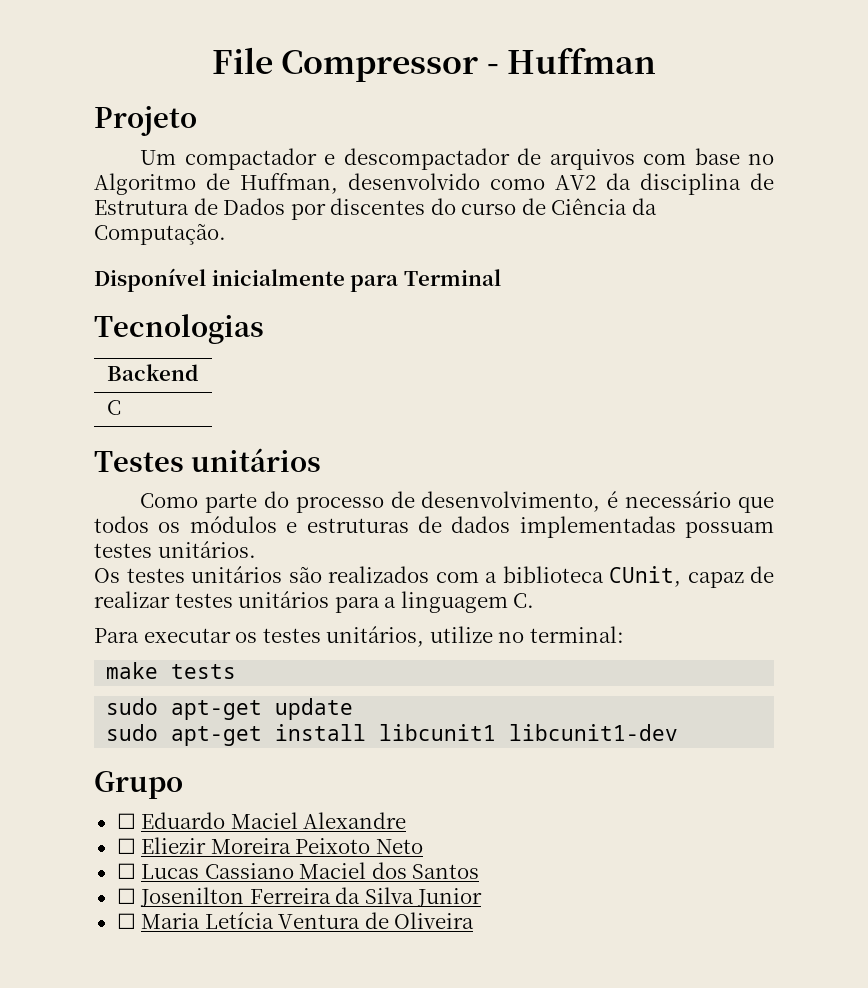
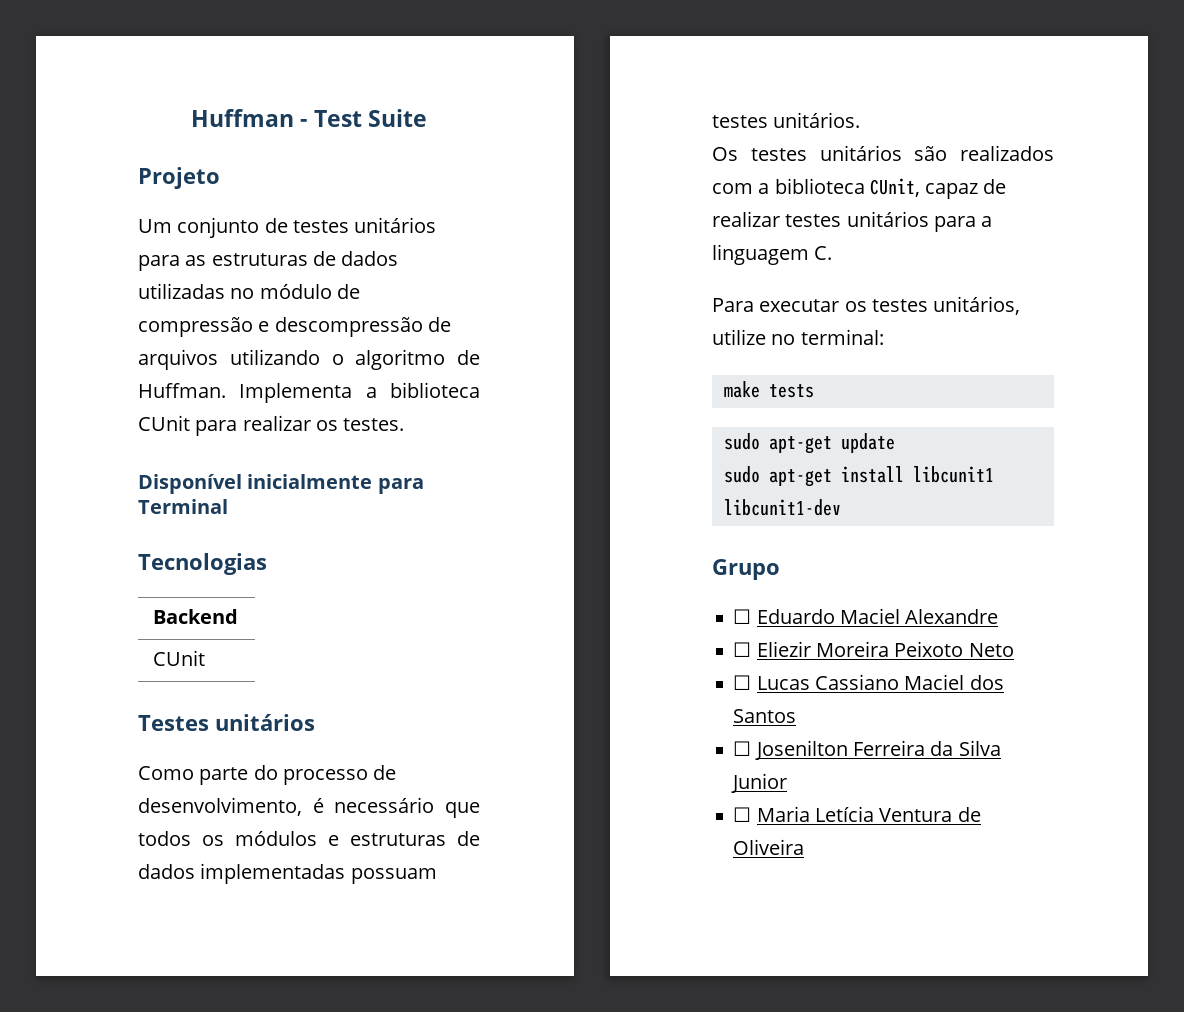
- File Compressor - Huffman
+ Huffman - Test Suite
  Projeto
- Um compactador e descompactador de arquivos com base no Algoritmo de Huffman, desenvolvido como AV2 da disciplina de Estrutura de Dados por discentes do curso de Ciência da Computação.
+ Um conjunto de testes unitários para as estruturas de dados utilizadas no módulo de compressão e descompressão de arquivos utilizando o algoritmo de Huffman. Implementa a biblioteca CUnit para realizar os testes.
  Backend
- C
+ CUnit

